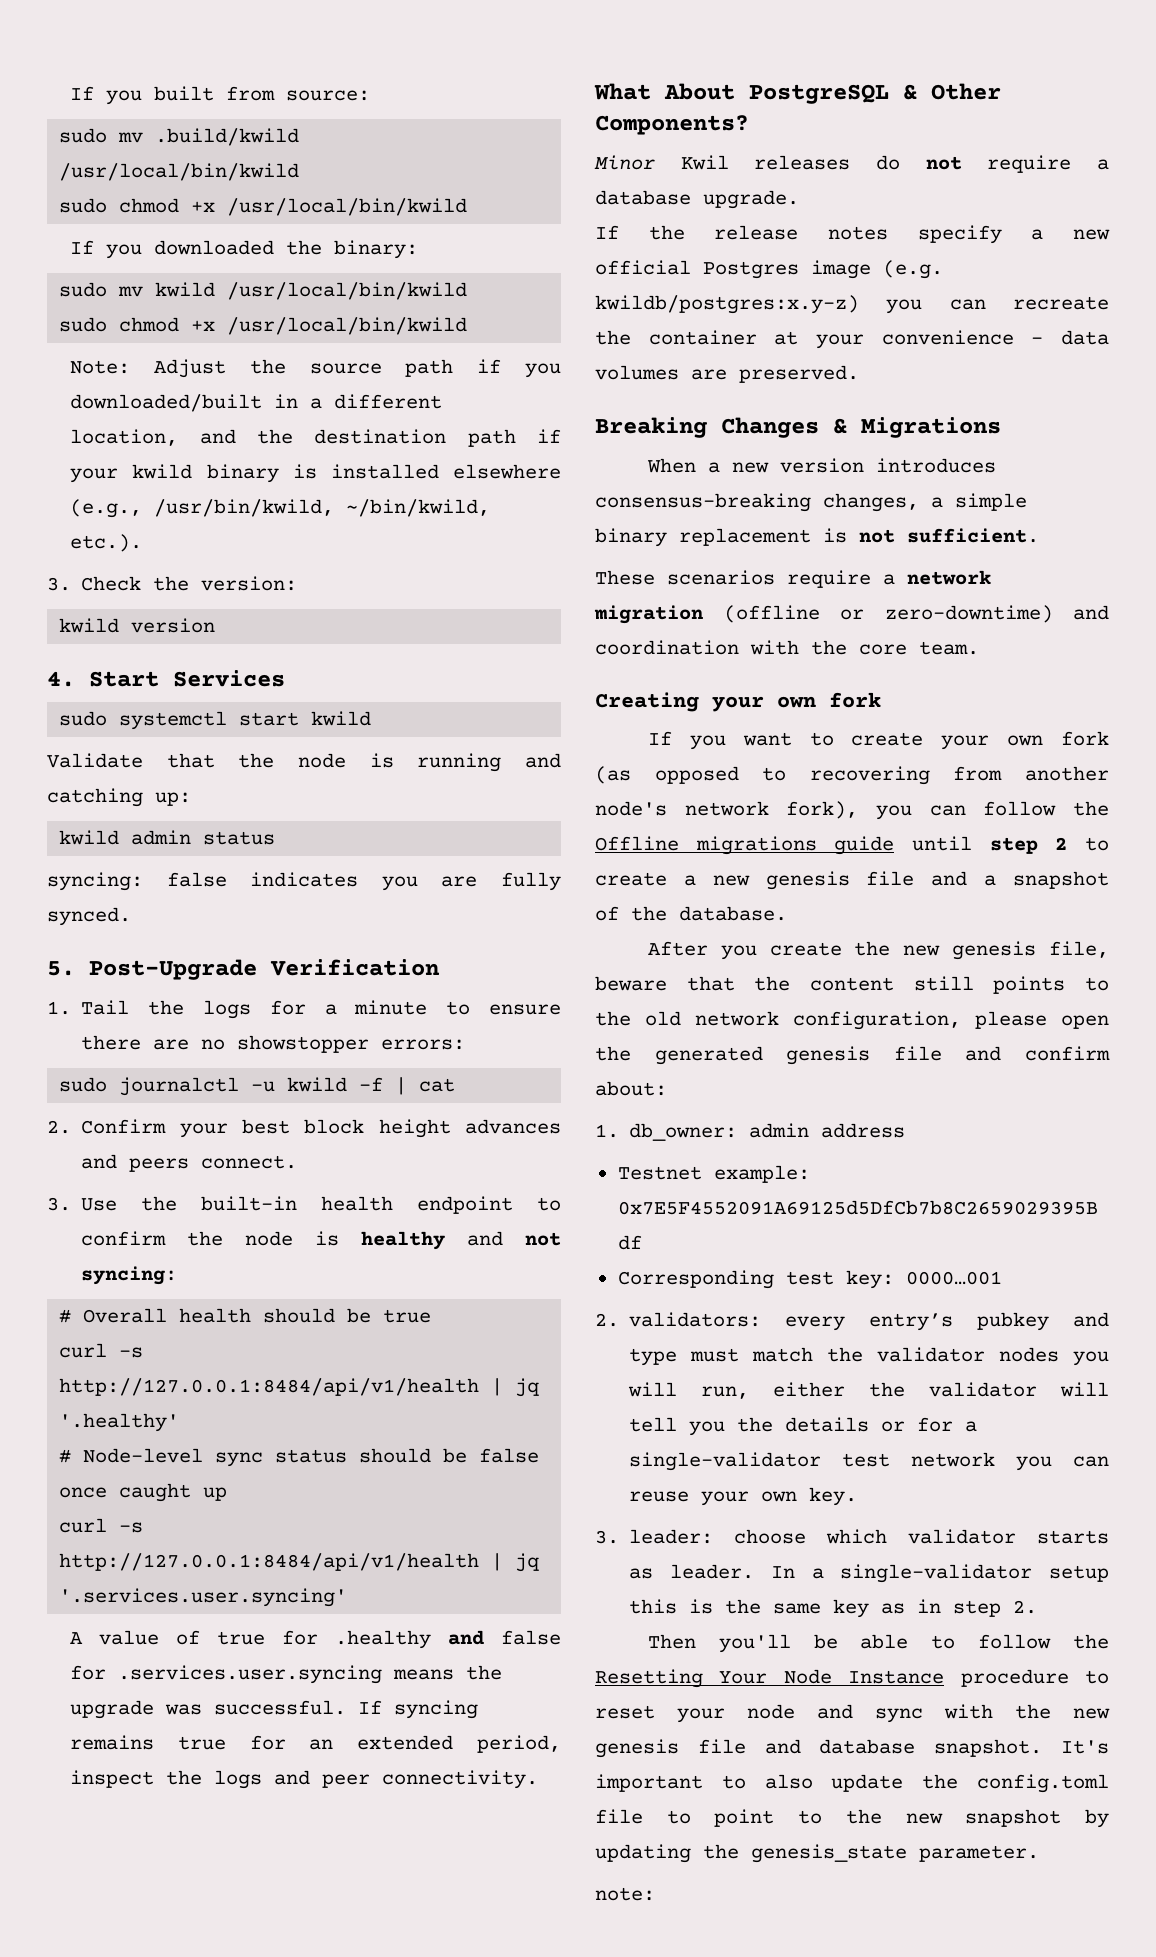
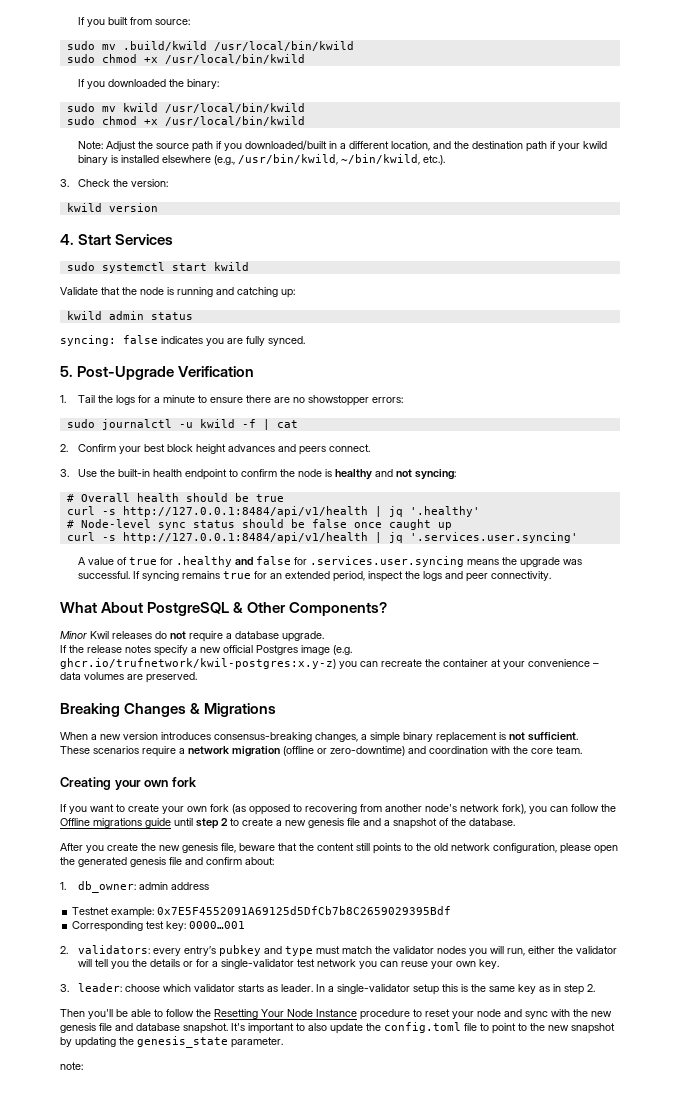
- If the release notes specify a new official Postgres image (e.g. kwildb/postgres:x.y-z) you can recreate the container at your convenience – data volumes are preserved.
+ If the release notes specify a new official Postgres image (e.g. ghcr.io/trufnetwork/kwil-postgres:x.y-z) you can recreate the container at your convenience – data volumes are preserved.

